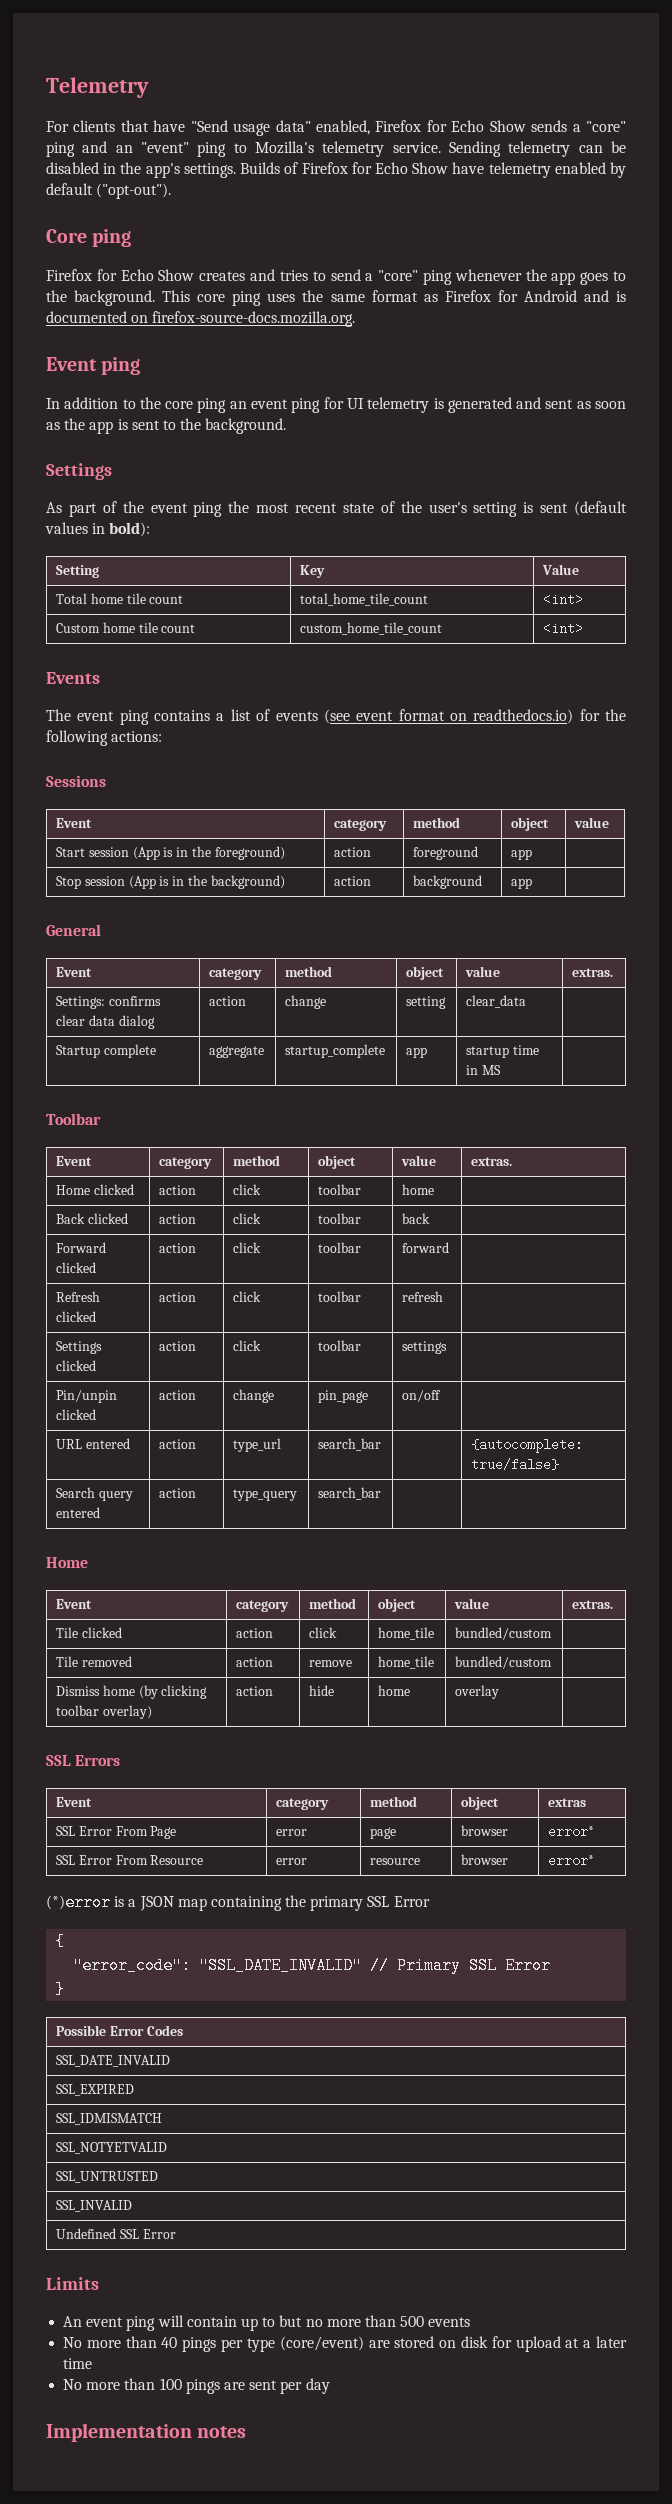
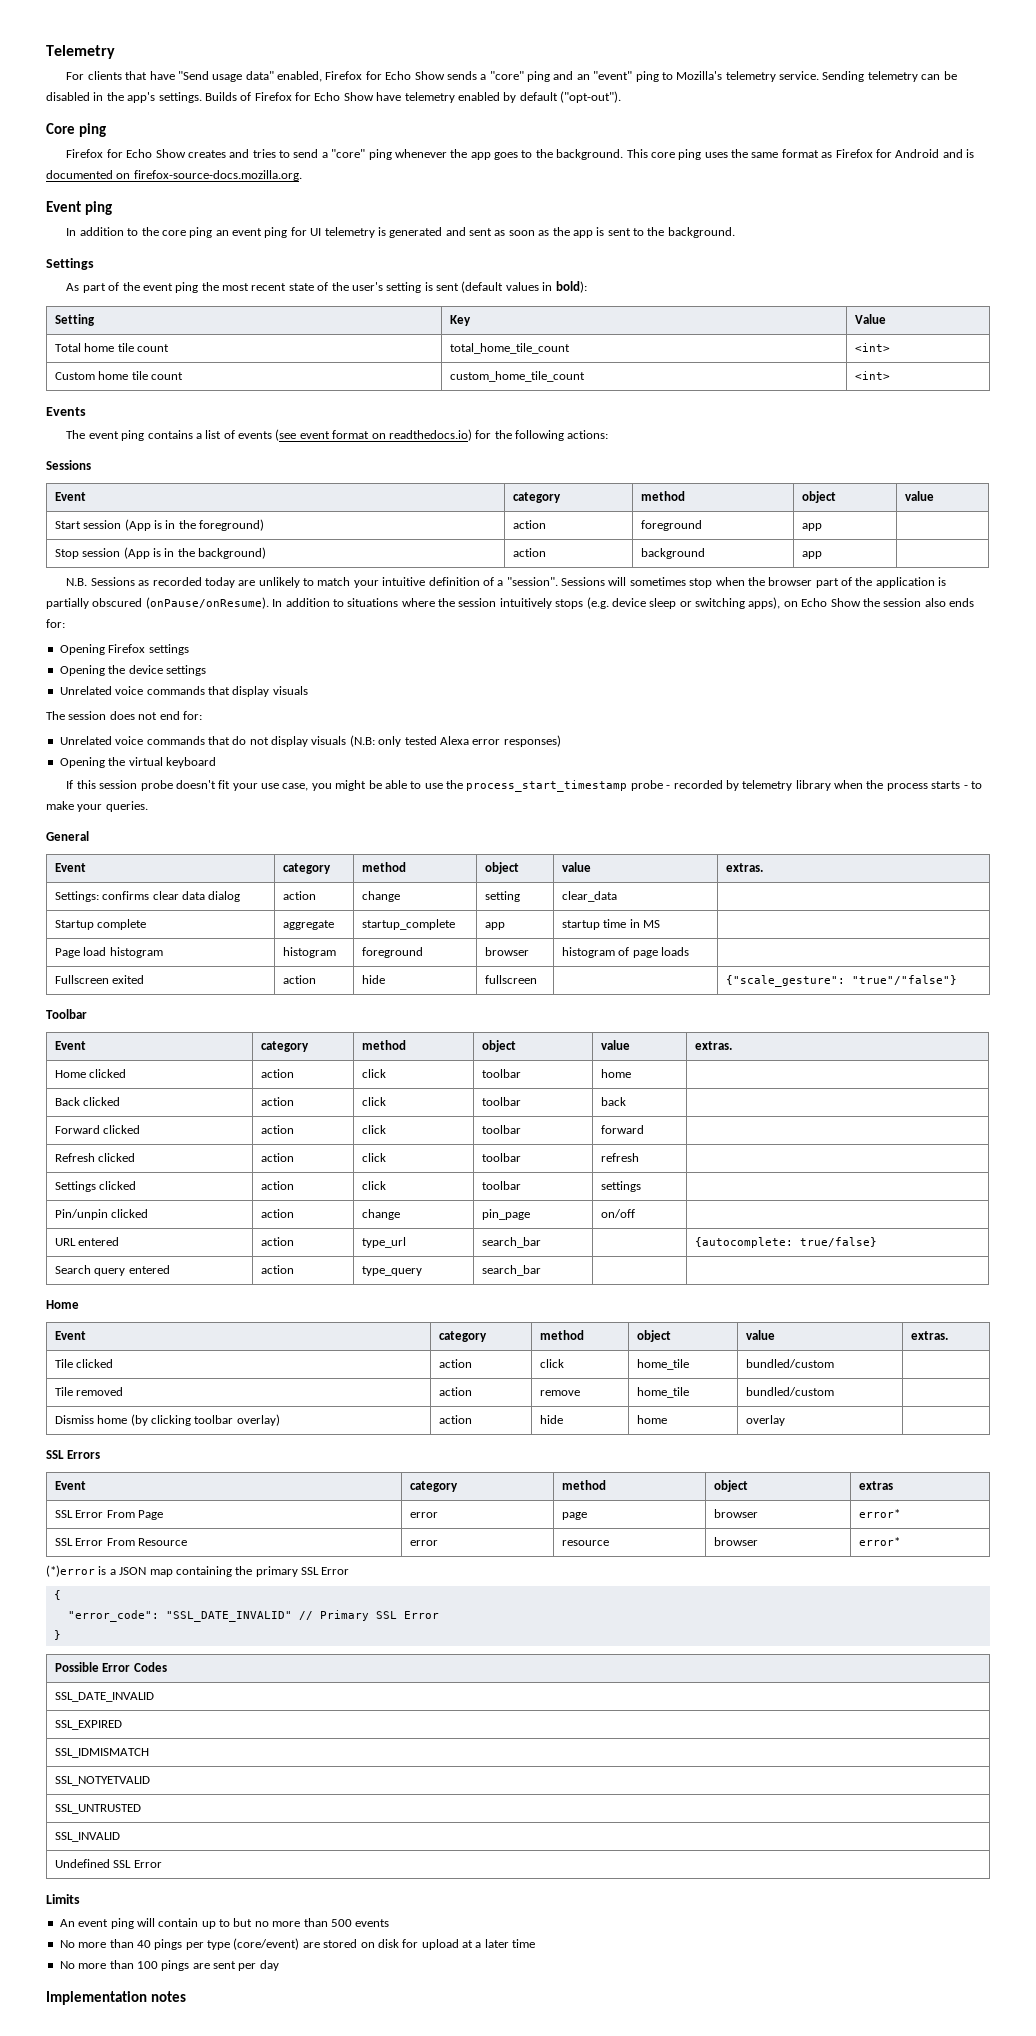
+ N.B. Sessions as recorded today are unlikely to match your intuitive definition of a "session". Sessions will sometimes stop when the browser part of the application is partially obscured (onPause/onResume). In addition to situations where the session intuitively stops (e.g. device sleep or switching apps), on Echo Show the session also ends for:
+ Opening Firefox settings
+ Opening the device settings
+ Unrelated voice commands that display visuals
+ The session does not end for:
+ Unrelated voice commands that do not display visuals (N.B: only tested Alexa error responses)
+ Opening the virtual keyboard
+ If this session probe doesn't fit your use case, you might be able to use the process_start_timestamp probe - recorded by telemetry library when the process starts - to make your queries.
+ Page load histogram | histogram | foreground | browser | histogram of page loads |
+ Fullscreen exited | action | hide | fullscreen | | {"scale_gesture": "true"/"false"}

